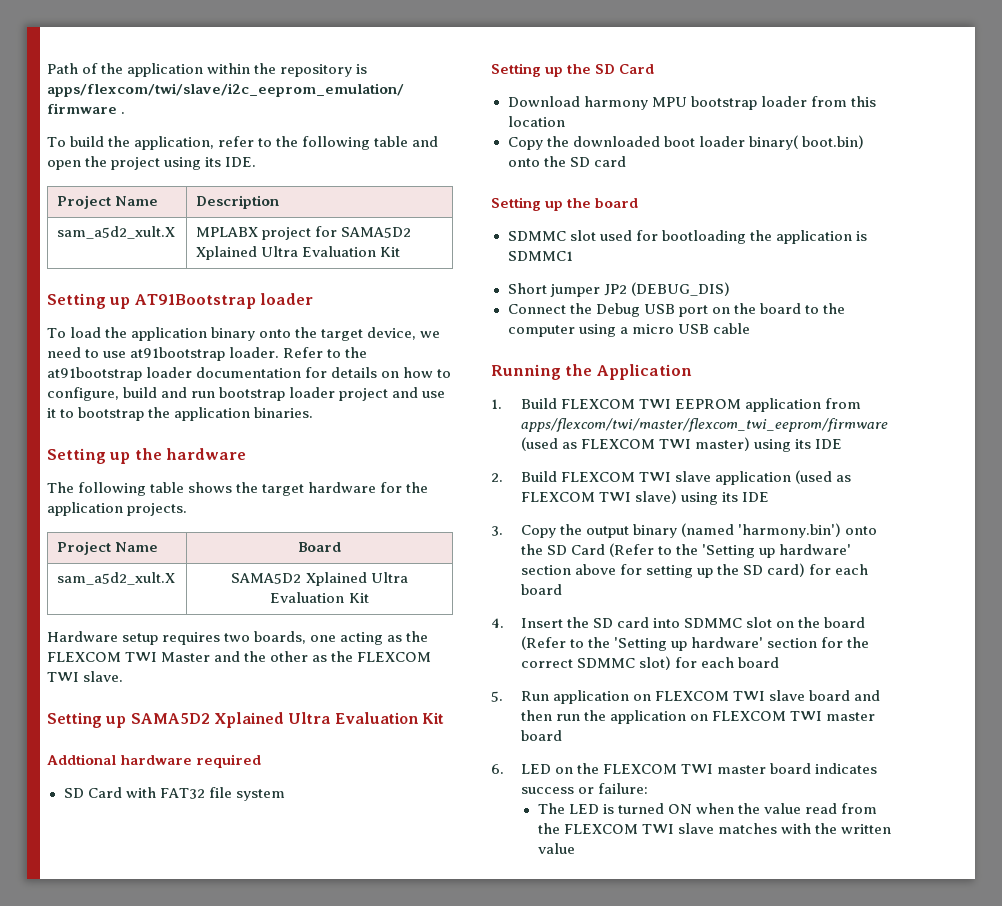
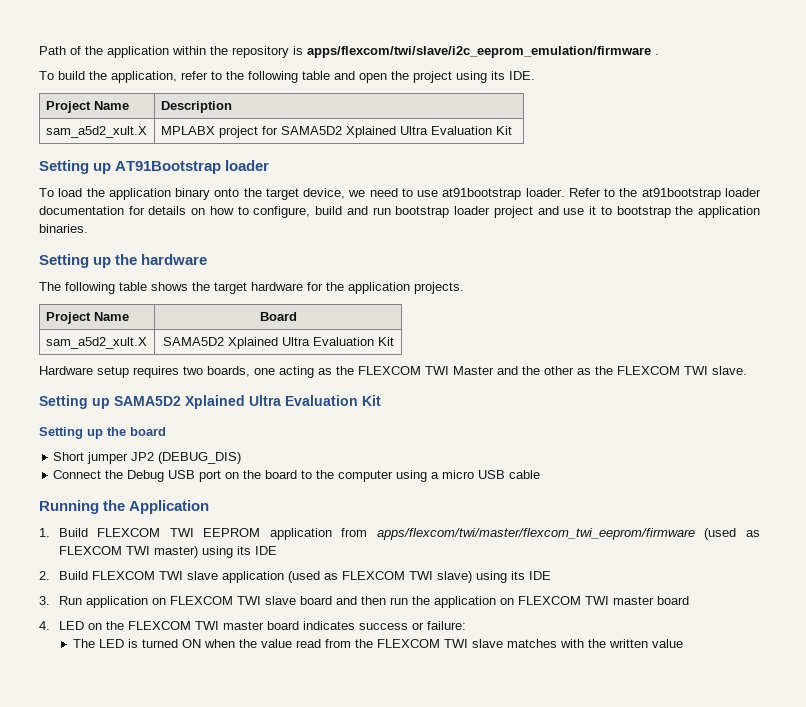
- Addtional hardware required
- SD Card with FAT32 file system
- Setting up the SD Card
- Download harmony MPU bootstrap loader from this location
- Copy the downloaded boot loader binary( boot.bin) onto the SD card
  Setting up the board
- SDMMC slot used for bootloading the application is SDMMC1
- 3. Copy the output binary (named 'harmony.bin') onto the SD Card (Refer to the 'Setting up hardware' section above for setting up the SD card) for each board
- 4. Insert the SD card into SDMMC slot on the board (Refer to the 'Setting up hardware' section for the correct SDMMC slot) for each board
- 5. Run application on FLEXCOM TWI slave board and then run the application on FLEXCOM TWI master board
+ 3. Run application on FLEXCOM TWI slave board and then run the application on FLEXCOM TWI master board
- 6. LED on the FLEXCOM TWI master board indicates success or failure:
+ 4. LED on the FLEXCOM TWI master board indicates success or failure:

